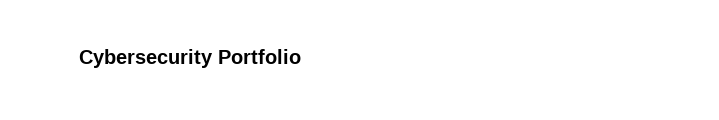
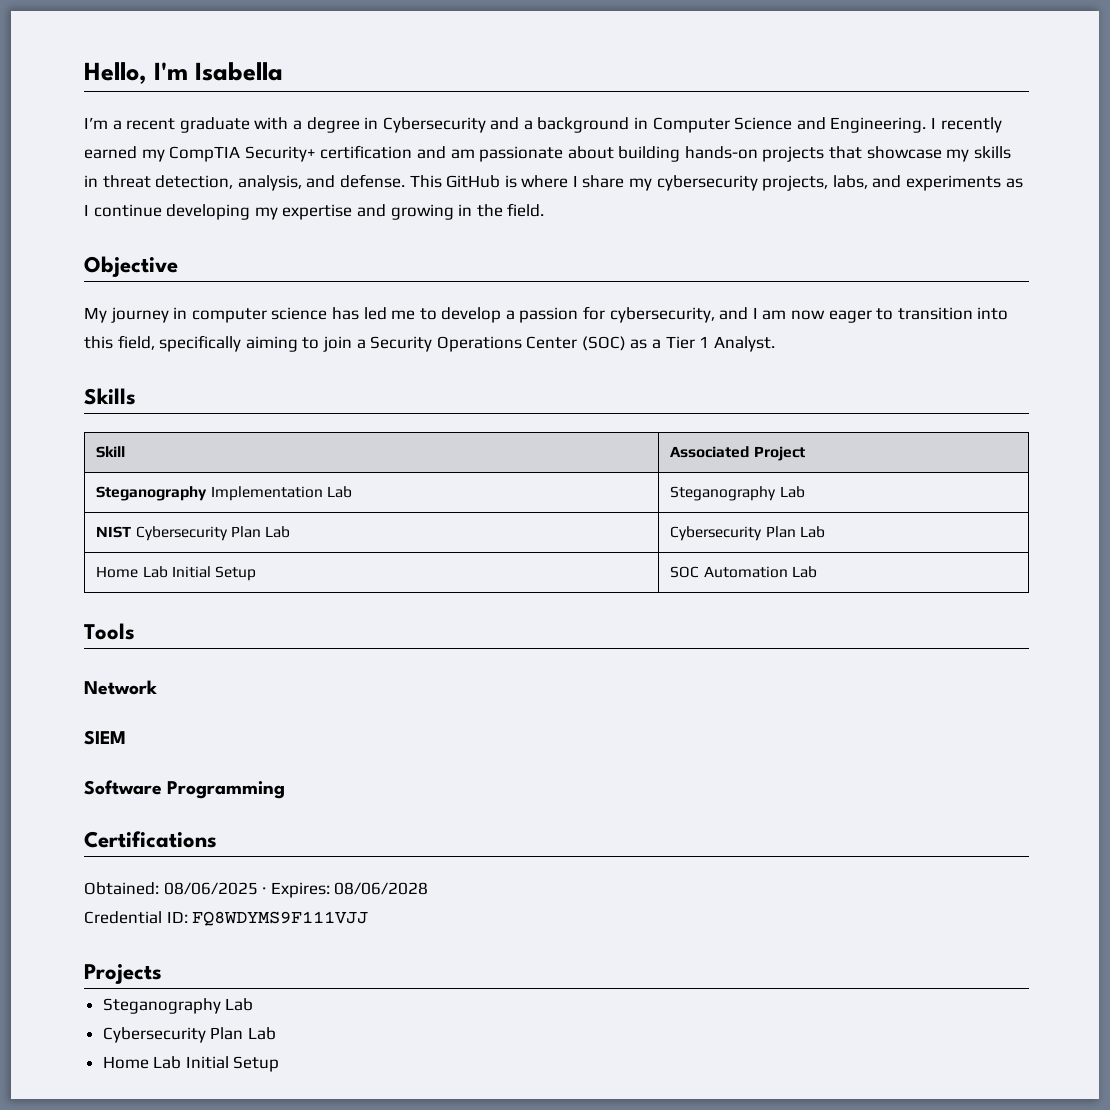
- Cybersecurity Portfolio
+ Hello, I'm Isabella
+ I’m a recent graduate with a degree in Cybersecurity and a background in Computer Science and Engineering. I recently earned my CompTIA Security+ certification and am passionate about building hands-on projects that showcase my skills in threat detection, analysis, and defense. This GitHub is where I share my cybersecurity projects, labs, and experiments as I continue developing my expertise and growing in the field.
+ Objective
+ My journey in computer science has led me to develop a passion for cybersecurity, and I am now eager to transition into this field, specifically aiming to join a Security Operations Center (SOC) as a Tier 1 Analyst.
+ Skills
+ Skill | Associated Project
+ Steganography Implementation Lab | Steganography Lab
+ NIST Cybersecurity Plan Lab | Cybersecurity Plan Lab
+ Home Lab Initial Setup | SOC Automation Lab
+ Tools
+ Network
+ SIEM
+ Software Programming
+ Certifications
+ Obtained: 08/06/2025 · Expires: 08/06/2028
+ Credential ID: FQ8WDYMS9F111VJJ
+ Projects
+ Steganography Lab
+ Cybersecurity Plan Lab
+ Home Lab Initial Setup

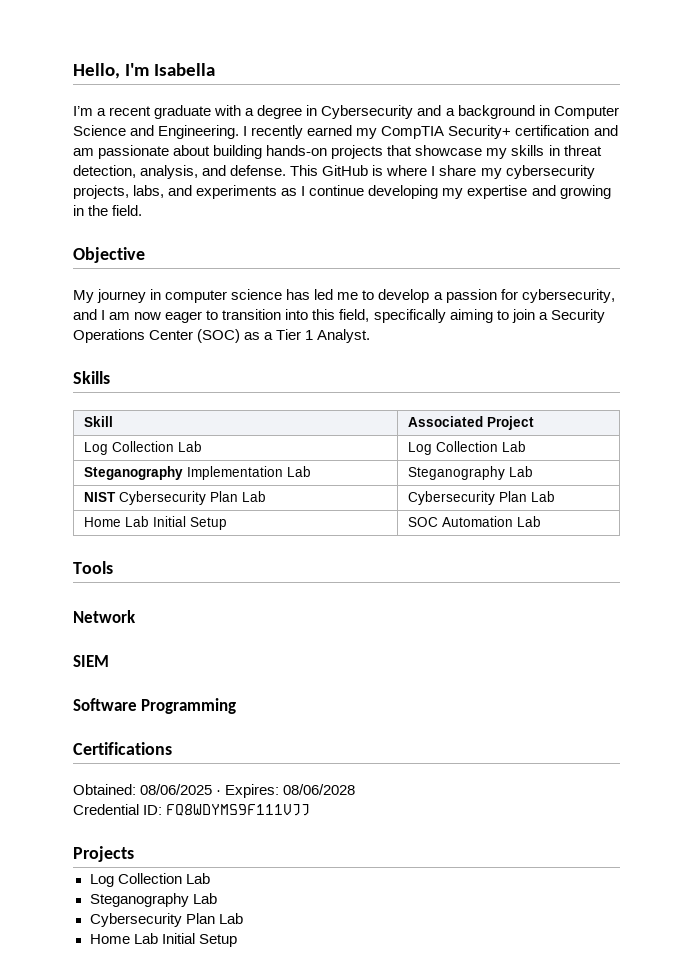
+ Log Collection Lab | Log Collection Lab
  Projects
+ Log Collection Lab

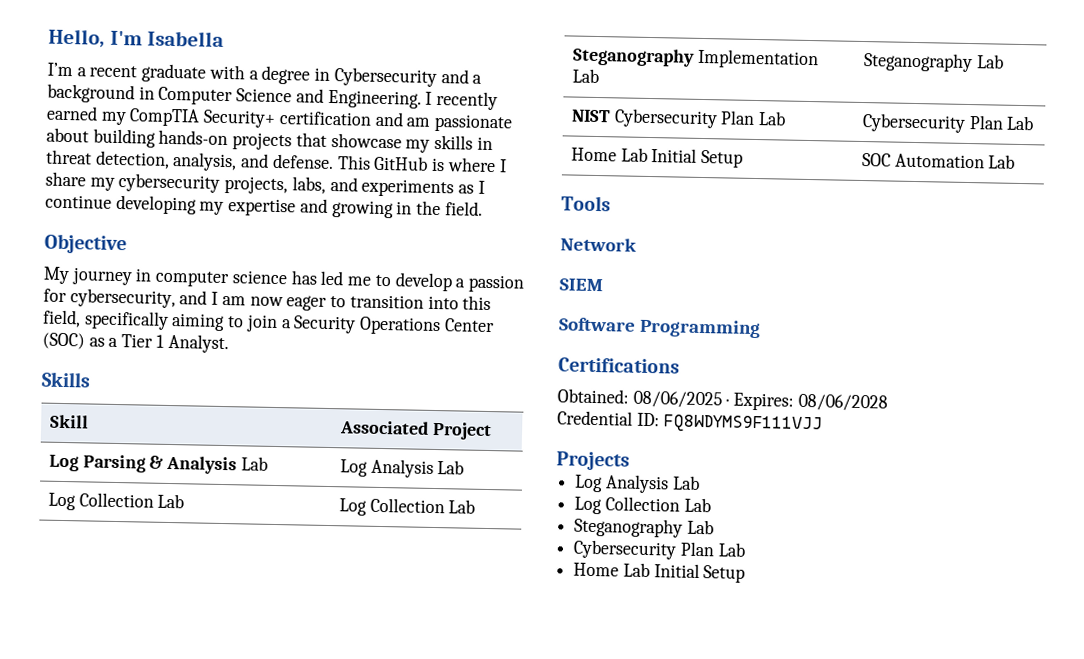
+ Log Parsing & Analysis Lab | Log Analysis Lab
  Projects
+ Log Analysis Lab

